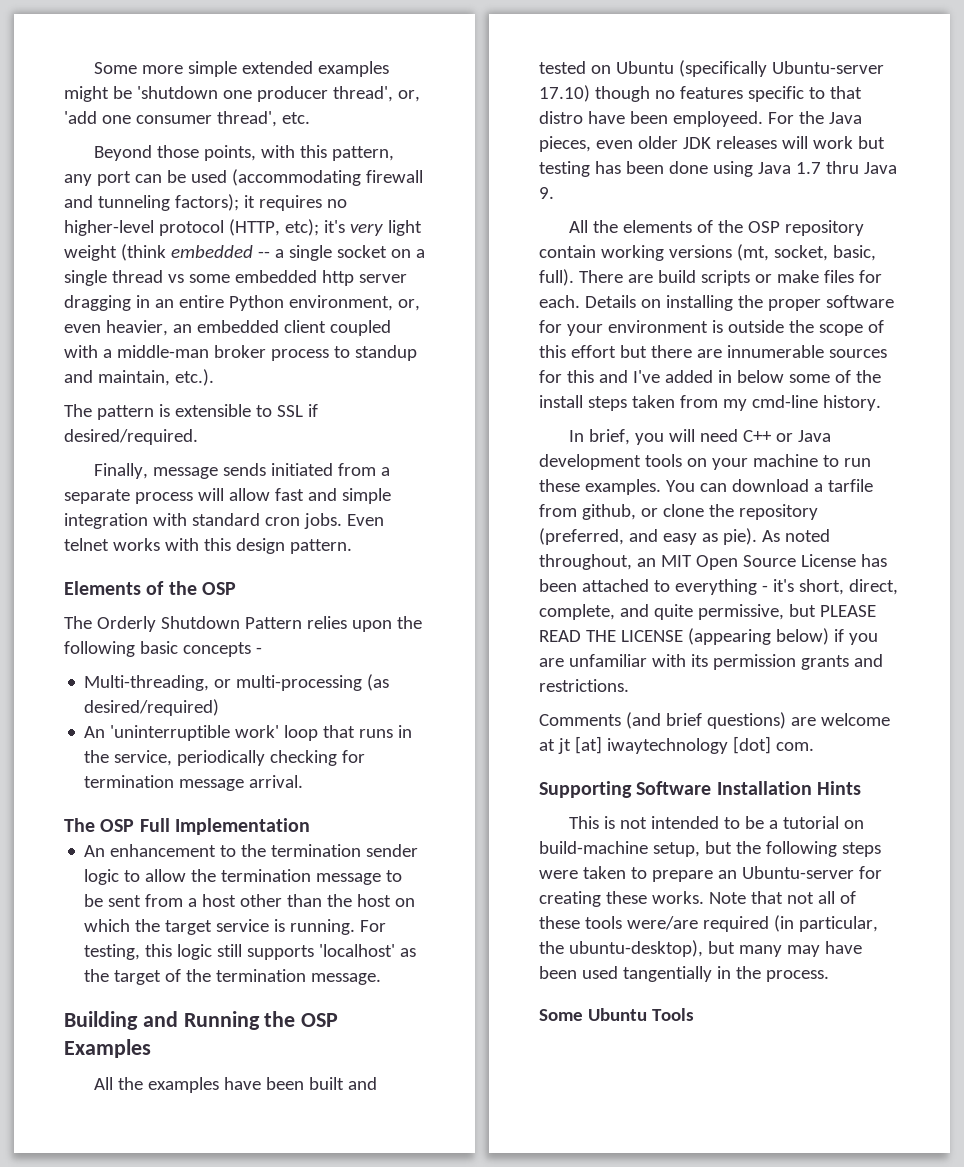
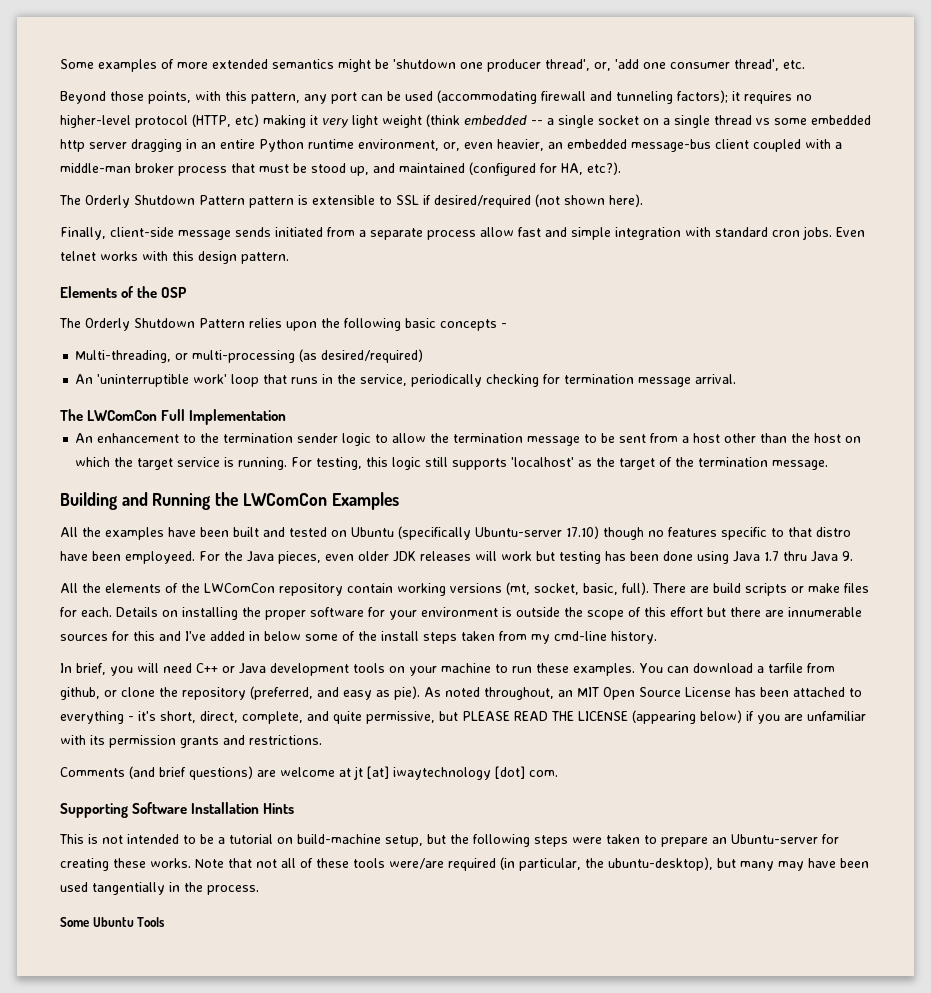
- Some more simple extended examples might be 'shutdown one producer thread', or, 'add one consumer thread', etc.
+ Some examples of more extended semantics might be 'shutdown one producer thread', or, 'add one consumer thread', etc.
- it requires no higher-level protocol (HTTP, etc); it's very light weight (think embedded -- a single socket on a single thread vs some embedded http server dragging in an entire Python environment, or, even heavier, an embedded client coupled with a middle-man broker process to standup and maintain, etc.).
- The pattern is extensible to SSL if desired/required.
+ it requires no higher-level protocol (HTTP, etc) making it very light weight (think embedded -- a single socket on a single thread vs some embedded http server dragging in an entire Python runtime environment, or, even heavier, an embedded message-bus client coupled with a middle-man broker process that must be stood up, and maintained (configured for HA, etc?).
+ The Orderly Shutdown Pattern pattern is extensible to SSL if desired/required (not shown here).
- Finally, message sends initiated from a separate process will allow fast and simple integration with standard cron jobs.
+ Finally, client-side message sends initiated from a separate process allow fast and simple integration with standard cron jobs.
- The OSP Full Implementation
+ The LWComCon Full Implementation
- Building and Running the OSP Examples
+ Building and Running the LWComCon Examples
- All the elements of the OSP repository contain working versions (mt, socket, basic, full).
+ All the elements of the LWComCon repository contain working versions (mt, socket, basic, full).

